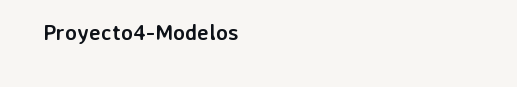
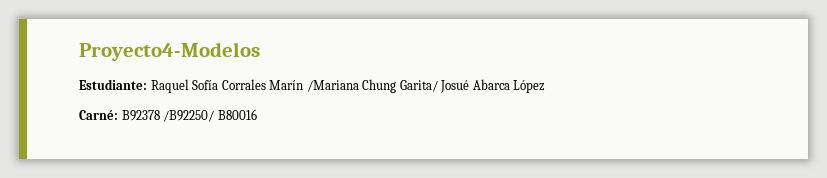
+ Estudiante: Raquel Sofía Corrales Marín /Mariana Chung Garita/ Josué Abarca López
+ Carné: B92378 /B92250/ B80016

